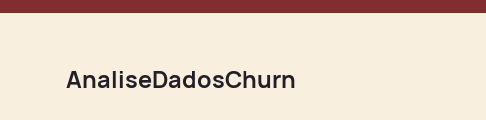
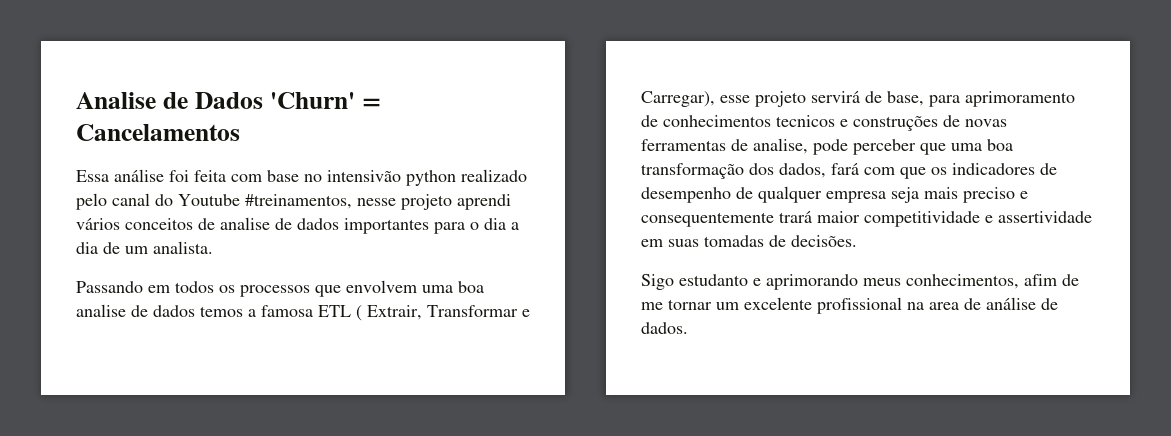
- AnaliseDadosChurn
+ Analise de Dados 'Churn' = Cancelamentos
+ Essa análise foi feita com base no intensivão python realizado pelo canal do Youtube #treinamentos, nesse projeto aprendi vários conceitos de analise de dados importantes para o dia a dia de um analista.
+ Passando em todos os processos que envolvem uma boa analise de dados temos a famosa ETL ( Extrair, Transformar e Carregar), esse projeto servirá de base, para aprimoramento de conhecimentos tecnicos e construções de novas ferramentas de analise, pode perceber que uma boa transformação dos dados, fará com que os indicadores de desempenho de qualquer empresa seja mais preciso e consequentemente trará maior competitividade e assertividade em suas tomadas de decisões.
+ Sigo estudanto e aprimorando meus conhecimentos, afim de me tornar um excelente profissional na area de análise de dados.

